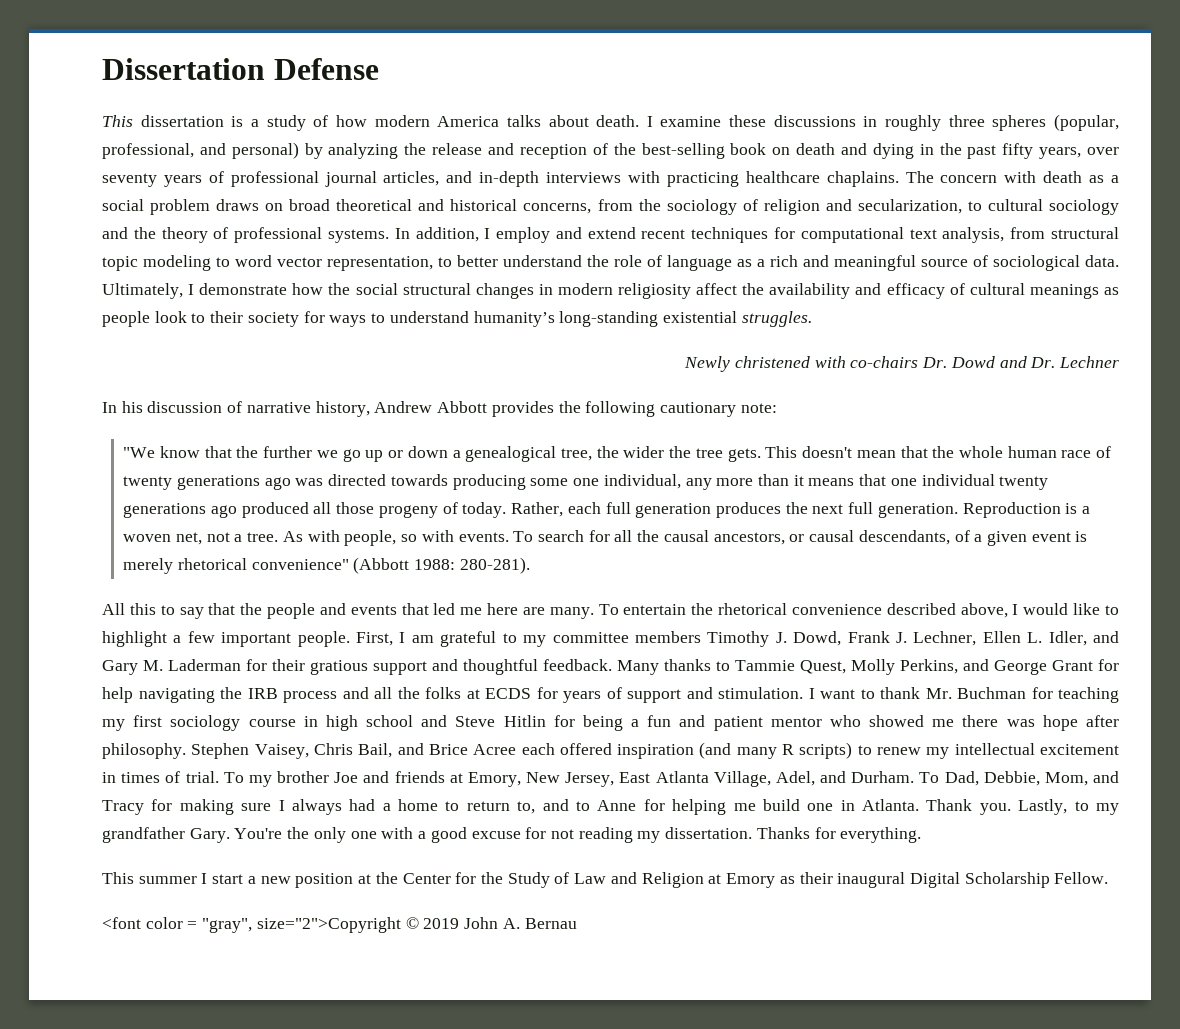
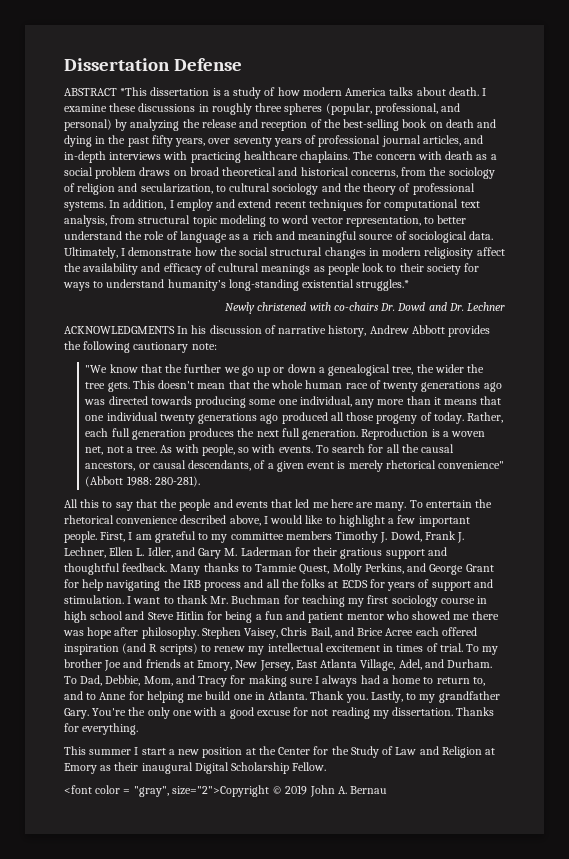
- This dissertation is a study of how modern America talks about death.
+ ABSTRACT *This dissertation is a study of how modern America talks about death.
- Ultimately, I demonstrate how the social structural changes in modern religiosity affect the availability and efficacy of cultural meanings as people look to their society for ways to understand humanity’s long-standing existential struggles.
+ Ultimately, I demonstrate how the social structural changes in modern religiosity affect the availability and efficacy of cultural meanings as people look to their society for ways to understand humanity’s long-standing existential struggles.*
- In his discussion of narrative history, Andrew Abbott provides the following cautionary note:
+ ACKNOWLEDGMENTS In his discussion of narrative history, Andrew Abbott provides the following cautionary note:
- Stephen Vaisey, Chris Bail, and Brice Acree each offered inspiration (and many R scripts) to renew my intellectual excitement in times of trial.
+ Stephen Vaisey, Chris Bail, and Brice Acree each offered inspiration (and R scripts) to renew my intellectual excitement in times of trial.

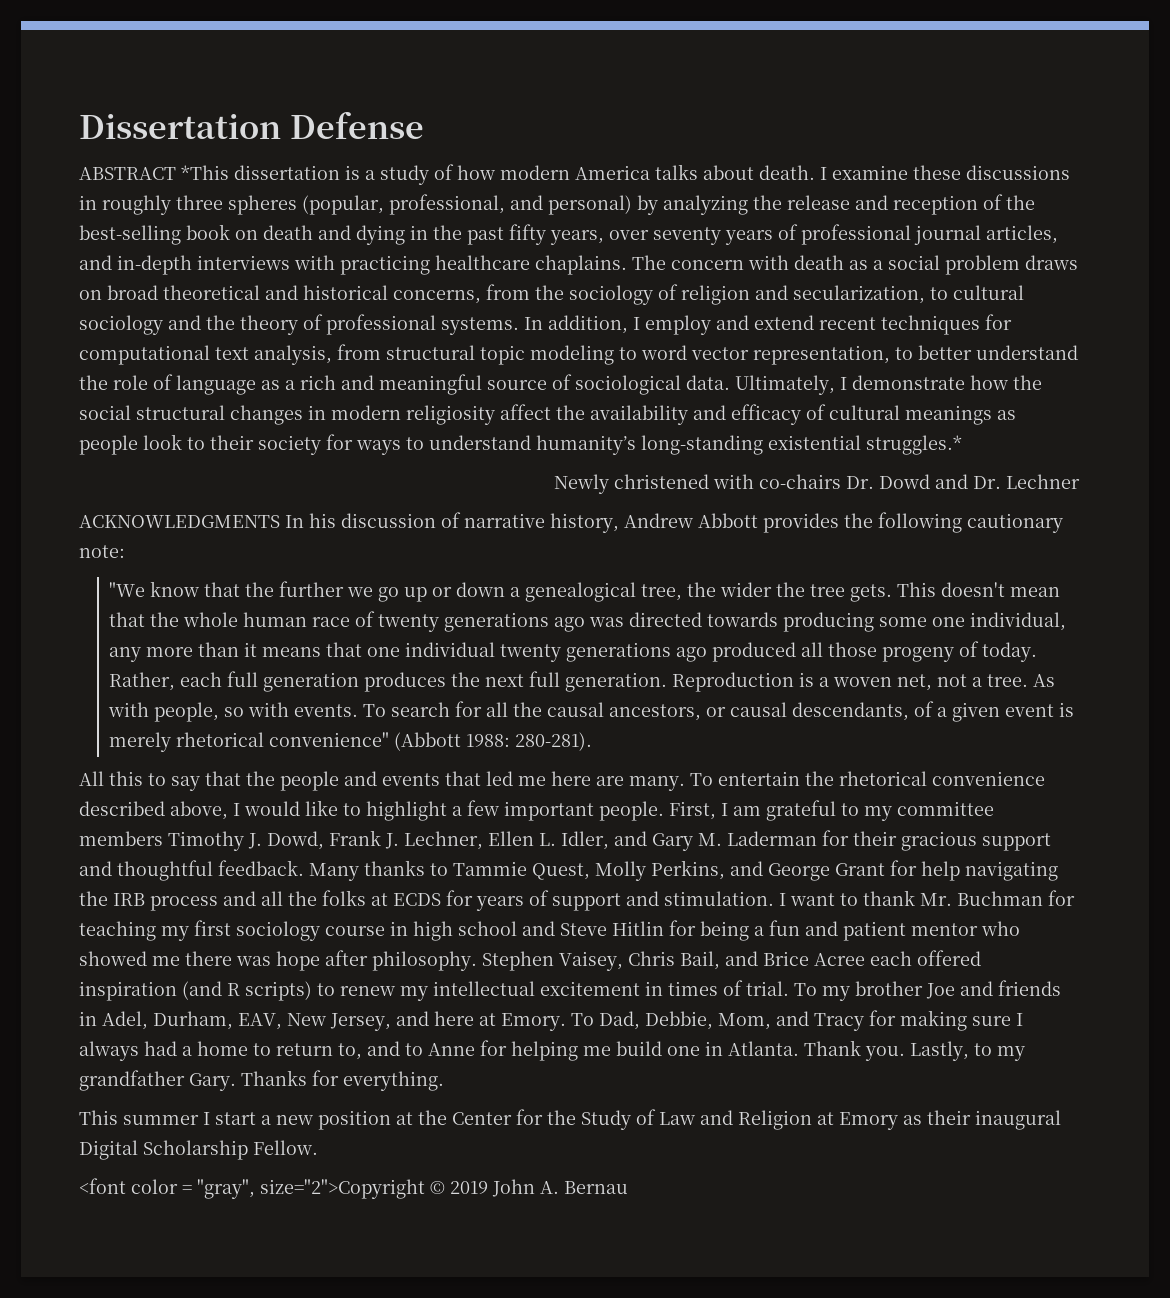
- First, I am grateful to my committee members Timothy J. Dowd, Frank J. Lechner, Ellen L. Idler, and Gary M. Laderman for their gratious support and thoughtful feedback.
+ First, I am grateful to my committee members Timothy J. Dowd, Frank J. Lechner, Ellen L. Idler, and Gary M. Laderman for their gracious support and thoughtful feedback.
- To my brother Joe and friends at Emory, New Jersey, East Atlanta Village, Adel, and Durham.
+ To my brother Joe and friends in Adel, Durham, EAV, New Jersey, and here at Emory.
- You're the only one with a good excuse for not reading my dissertation.

